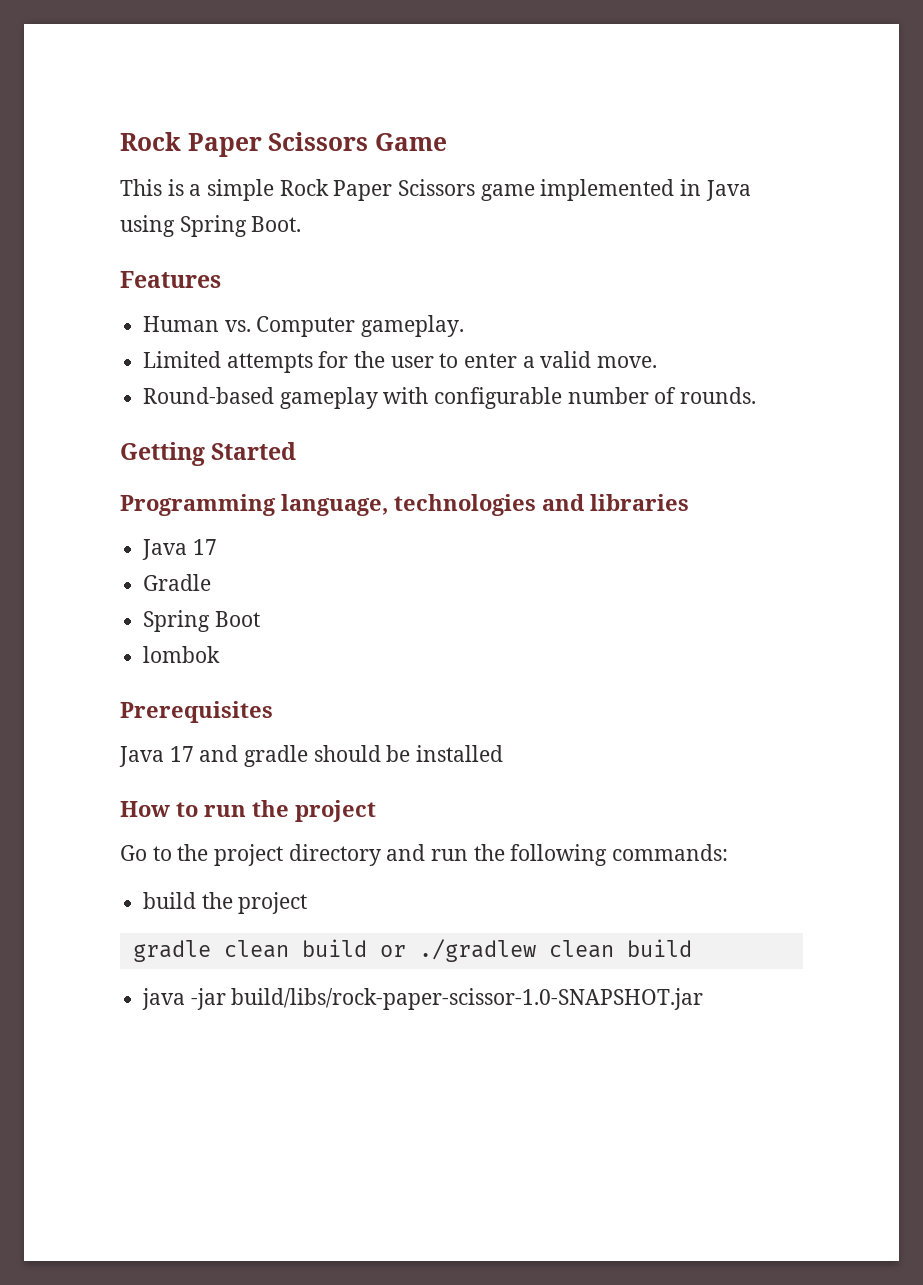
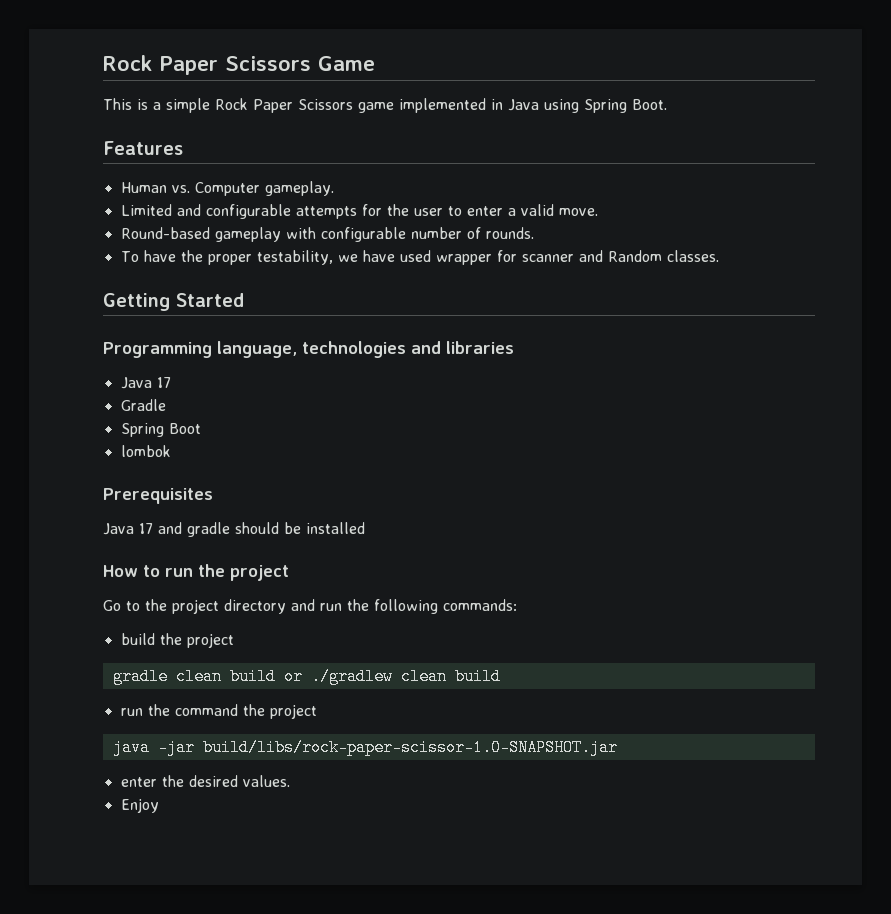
- Limited attempts for the user to enter a valid move.
+ Limited and configurable attempts for the user to enter a valid move.
+ To have the proper testability, we have used wrapper for scanner and Random classes.
+ run the command the project
  java -jar build/libs/rock-paper-scissor-1.0-SNAPSHOT.jar
+ enter the desired values.
+ Enjoy

